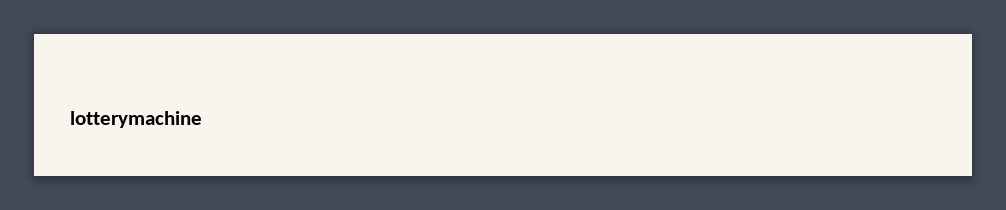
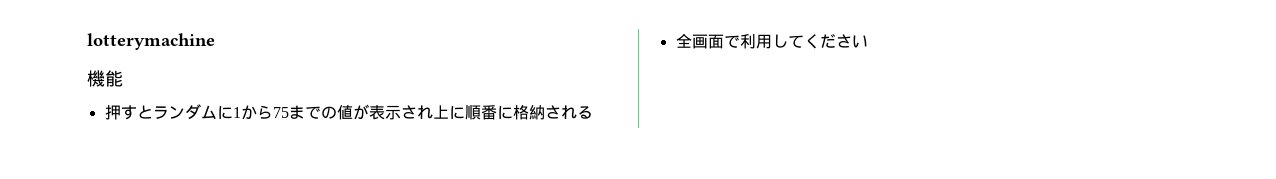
+ 機能
+ 押すとランダムに1から75までの値が表示され上に順番に格納される
+ 全画面で利用してください

